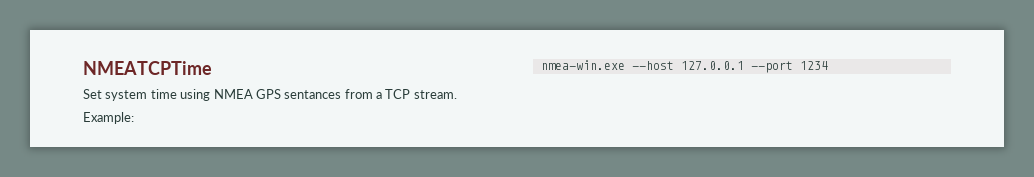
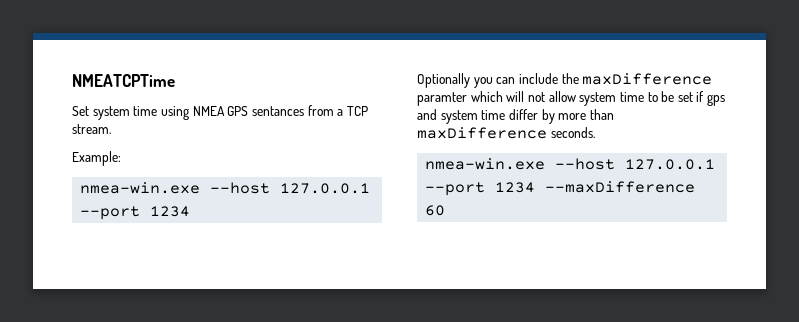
+ Optionally you can include the maxDifference paramter which will not allow system time to be set if gps and system time differ by more than maxDifference seconds.
+ nmea-win.exe --host 127.0.0.1 --port 1234 --maxDifference 60

